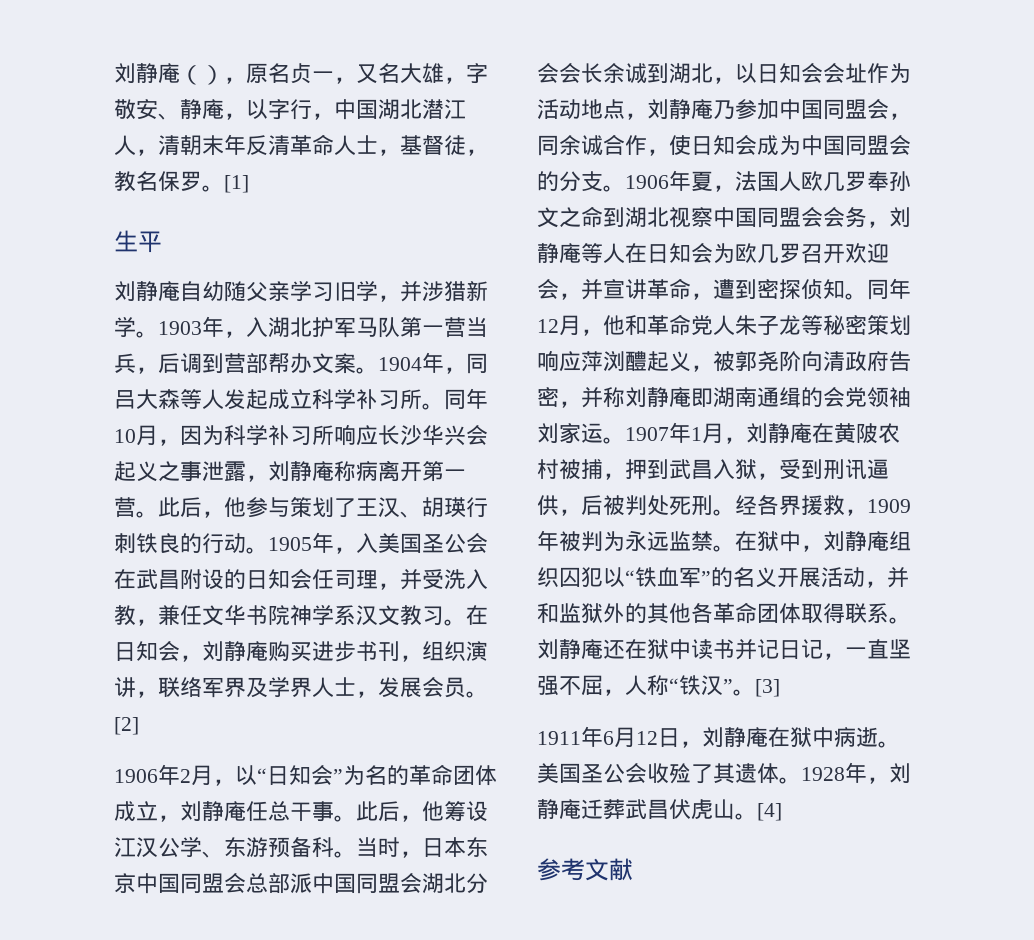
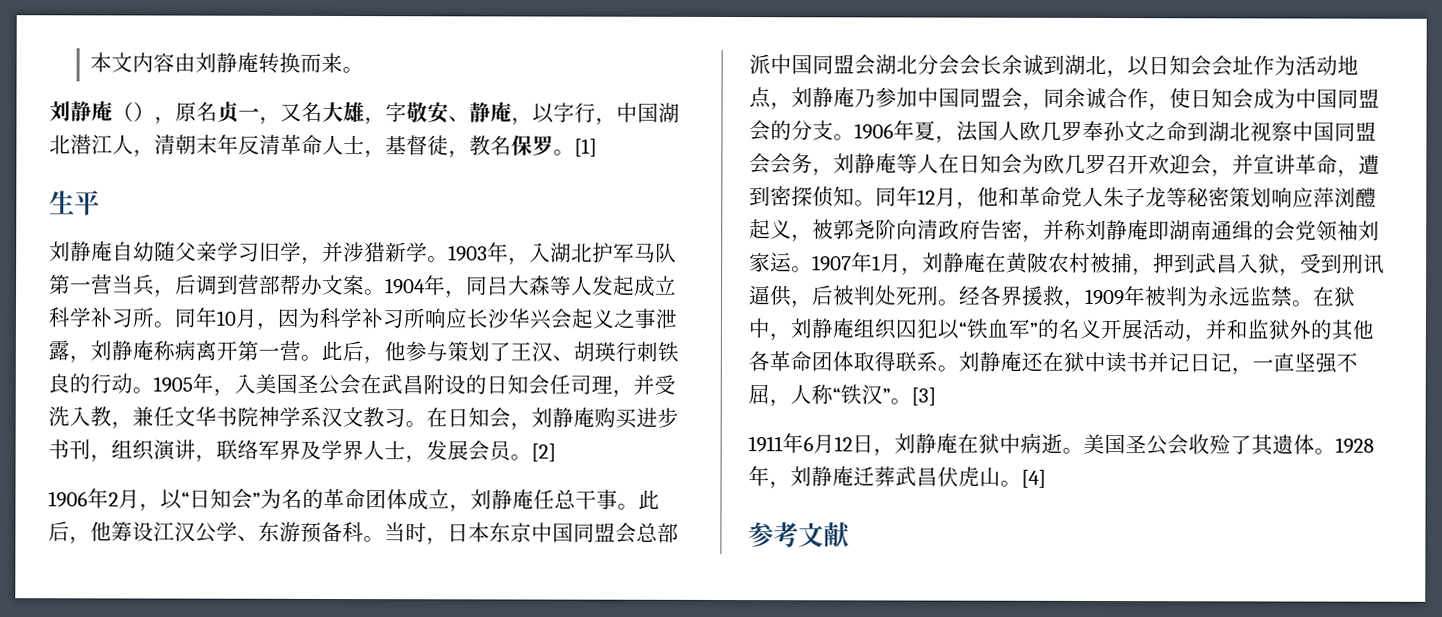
+ 本文内容由刘静庵转换而来。

